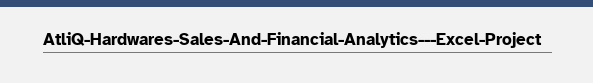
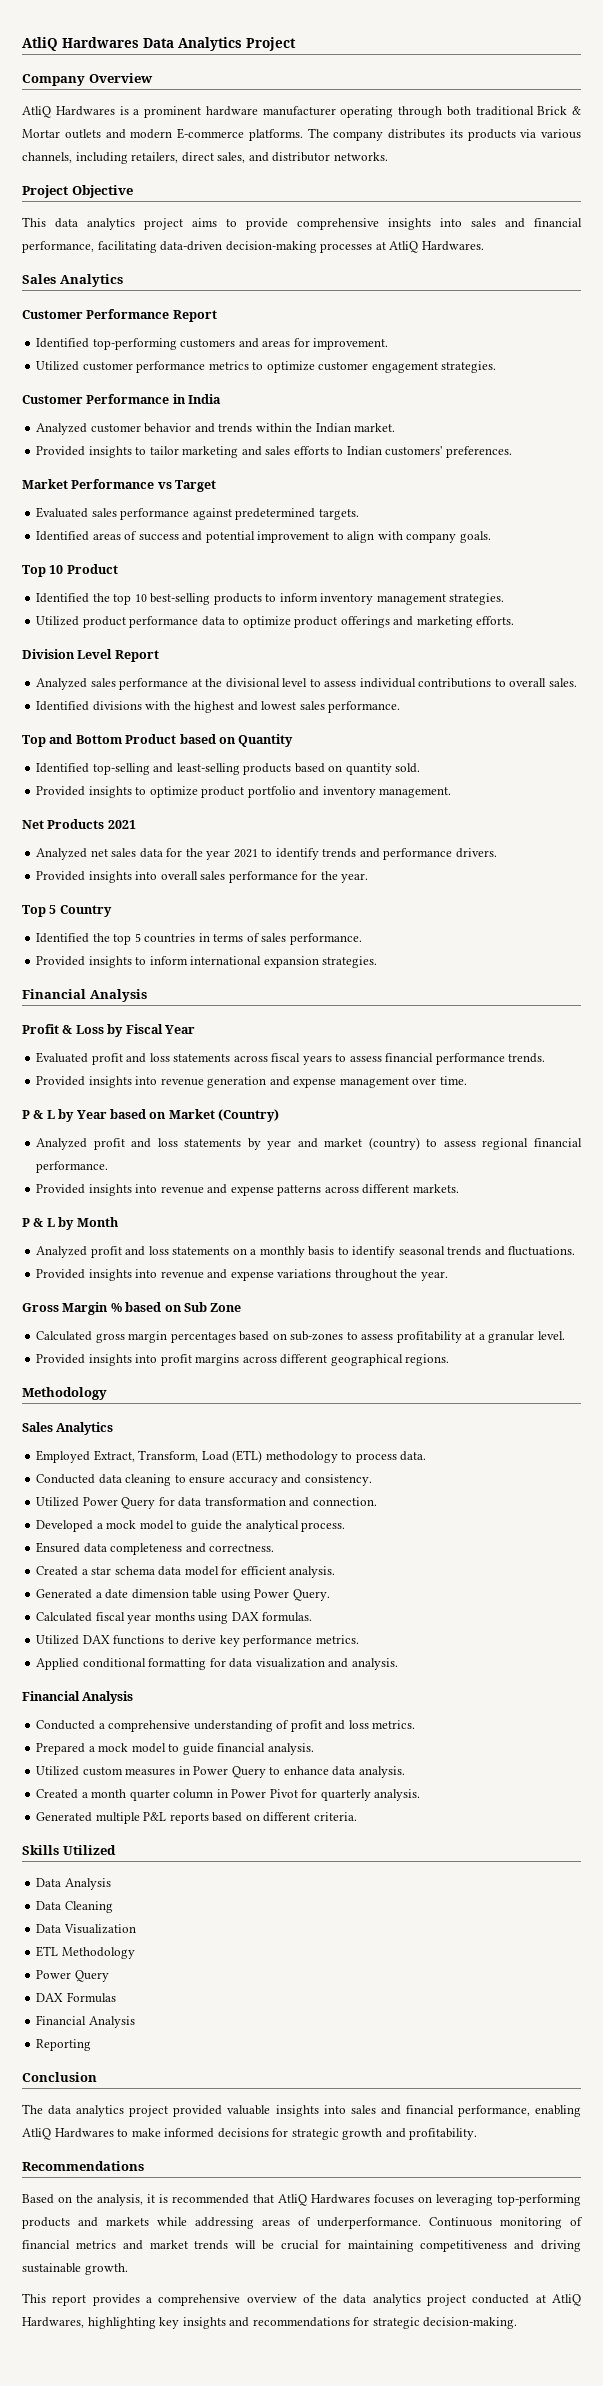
- AtliQ-Hardwares-Sales-And-Financial-Analytics---Excel-Project
+ AtliQ Hardwares Data Analytics Project
+ Company Overview
+ AtliQ Hardwares is a prominent hardware manufacturer operating through both traditional Brick & Mortar outlets and modern E-commerce platforms. The company distributes its products via various channels, including retailers, direct sales, and distributor networks.
+ Project Objective
+ This data analytics project aims to provide comprehensive insights into sales and financial performance, facilitating data-driven decision-making processes at AtliQ Hardwares.
+ Sales Analytics
+ Customer Performance Report
+ Identified top-performing customers and areas for improvement.
+ Utilized customer performance metrics to optimize customer engagement strategies.
+ Customer Performance in India
+ Analyzed customer behavior and trends within the Indian market.
+ Provided insights to tailor marketing and sales efforts to Indian customers' preferences.
+ Market Performance vs Target
+ Evaluated sales performance against predetermined targets.
+ Identified areas of success and potential improvement to align with company goals.
+ Top 10 Product
+ Identified the top 10 best-selling products to inform inventory management strategies.
+ Utilized product performance data to optimize product offerings and marketing efforts.
+ Division Level Report
+ Analyzed sales performance at the divisional level to assess individual contributions to overall sales.
+ Identified divisions with the highest and lowest sales performance.
+ Top and Bottom Product based on Quantity
+ Identified top-selling and least-selling products based on quantity sold.
+ Provided insights to optimize product portfolio and inventory management.
+ Net Products 2021
+ Analyzed net sales data for the year 2021 to identify trends and performance drivers.
+ Provided insights into overall sales performance for the year.
+ Top 5 Country
+ Identified the top 5 countries in terms of sales performance.
+ Provided insights to inform international expansion strategies.
+ Financial Analysis
+ Profit & Loss by Fiscal Year
+ Evaluated profit and loss statements across fiscal years to assess financial performance trends.
+ Provided insights into revenue generation and expense management over time.
+ P & L by Year based on Market (Country)
+ Analyzed profit and loss statements by year and market (country) to assess regional financial performance.
+ Provided insights into revenue and expense patterns across different markets.
+ P & L by Month
+ Analyzed profit and loss statements on a monthly basis to identify seasonal trends and fluctuations.
+ Provided insights into revenue and expense variations throughout the year.
+ Gross Margin % based on Sub Zone
+ Calculated gross margin percentages based on sub-zones to assess profitability at a granular level.
+ Provided insights into profit margins across different geographical regions.
+ Methodology
+ Sales Analytics
+ Employed Extract, Transform, Load (ETL) methodology to process data.
+ Conducted data cleaning to ensure accuracy and consistency.
+ Utilized Power Query for data transformation and connection.
+ Developed a mock model to guide the analytical process.
+ Ensured data completeness and correctness.
+ Created a star schema data model for efficient analysis.
+ Generated a date dimension table using Power Query.
+ Calculated fiscal year months using DAX formulas.
+ Utilized DAX functions to derive key performance metrics.
+ Applied conditional formatting for data visualization and analysis.
+ Financial Analysis
+ Conducted a comprehensive understanding of profit and loss metrics.
+ Prepared a mock model to guide financial analysis.
+ Utilized custom measures in Power Query to enhance data analysis.
+ Created a month quarter column in Power Pivot for quarterly analysis.
+ Generated multiple P&L reports based on different criteria.
+ Skills Utilized
+ Data Analysis
+ Data Cleaning
+ Data Visualization
+ ETL Methodology
+ Power Query
+ DAX Formulas
+ Financial Analysis
+ Reporting
+ Conclusion
+ The data analytics project provided valuable insights into sales and financial performance, enabling AtliQ Hardwares to make informed decisions for strategic growth and profitability.
+ Recommendations
+ Based on the analysis, it is recommended that AtliQ Hardwares focuses on leveraging top-performing products and markets while addressing areas of underperformance. Continuous monitoring of financial metrics and market trends will be crucial for maintaining competitiveness and driving sustainable growth.
+ This report provides a comprehensive overview of the data analytics project conducted at AtliQ Hardwares, highlighting key insights and recommendations for strategic decision-making.

